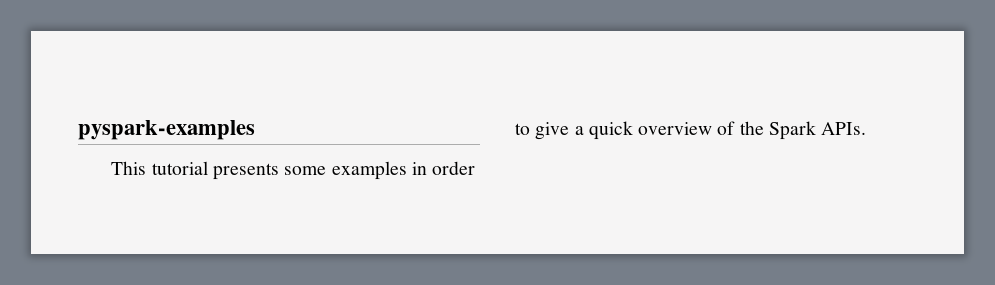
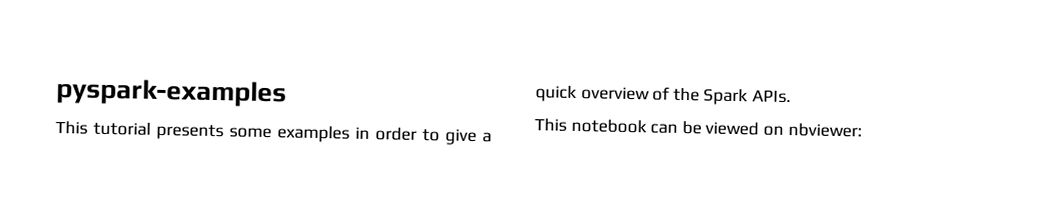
+ This notebook can be viewed on nbviewer:

